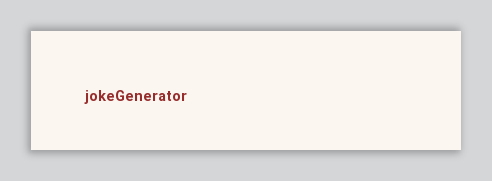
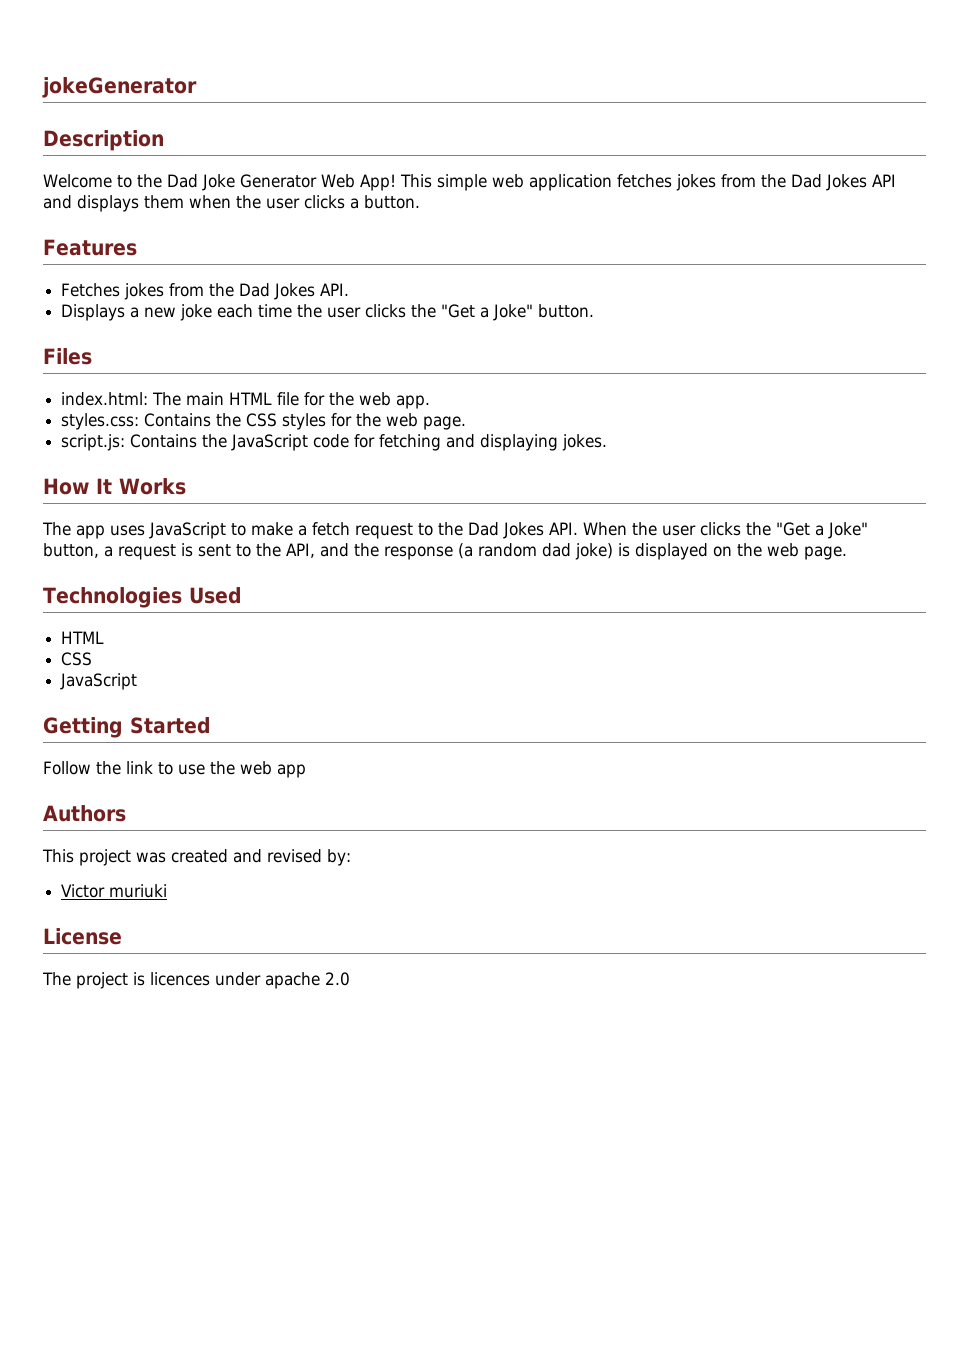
+ Description
+ Welcome to the Dad Joke Generator Web App! This simple web application fetches jokes from the Dad Jokes API and displays them when the user clicks a button.
+ Features
+ Fetches jokes from the Dad Jokes API.
+ Displays a new joke each time the user clicks the "Get a Joke" button.
+ Files
+ index.html: The main HTML file for the web app.
+ styles.css: Contains the CSS styles for the web page.
+ script.js: Contains the JavaScript code for fetching and displaying jokes.
+ How It Works
+ The app uses JavaScript to make a fetch request to the Dad Jokes API. When the user clicks the "Get a Joke" button, a request is sent to the API, and the response (a random dad joke) is displayed on the web page.
+ Technologies Used
+ HTML
+ CSS
+ JavaScript
+ Getting Started
+ Follow the link to use the web app
+ Authors
+ This project was created and revised by:
+ Victor muriuki
+ License
+ The project is licences under apache 2.0

